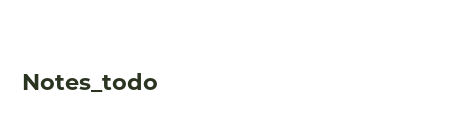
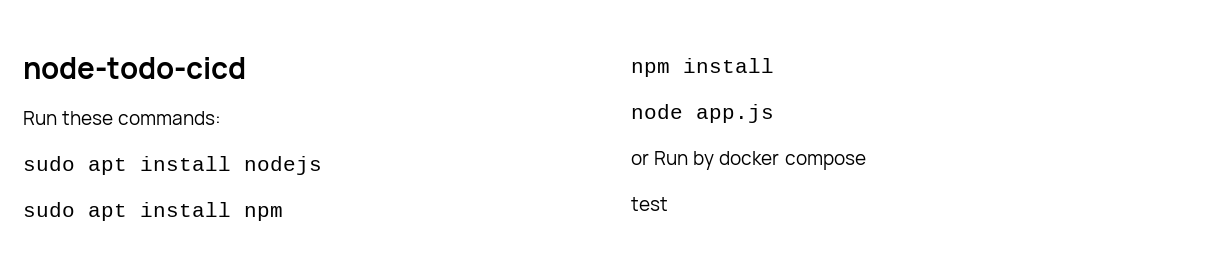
- Notes_todo
+ node-todo-cicd
+ Run these commands:
+ sudo apt install nodejs
+ sudo apt install npm
+ npm install
+ node app.js
+ or Run by docker compose
+ test

